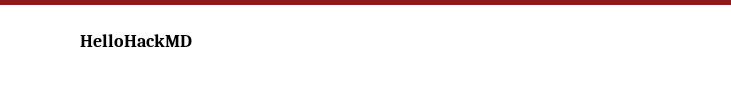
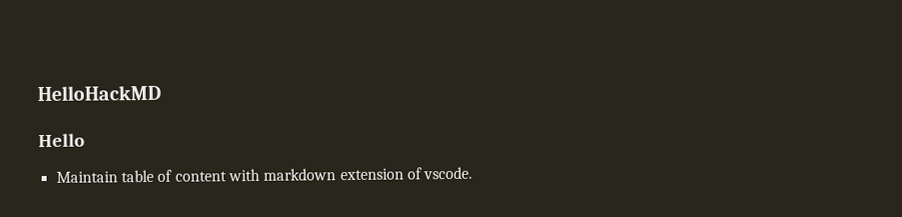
+ Hello
+ Maintain table of content with markdown extension of vscode.

